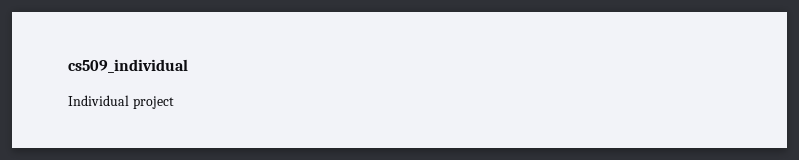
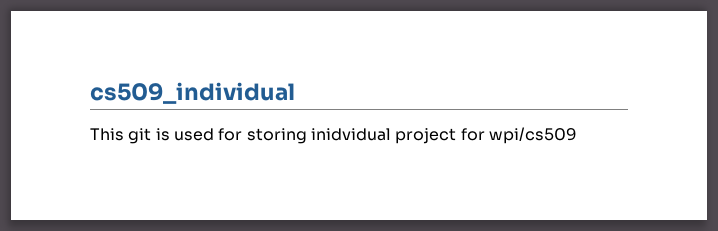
- Individual project
+ This git is used for storing inidvidual project for wpi/cs509

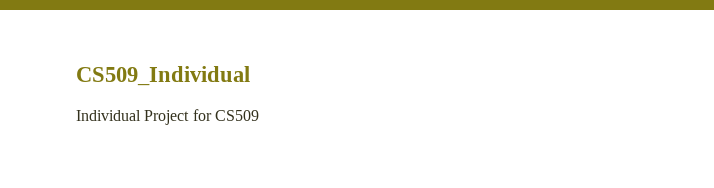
- cs509_individual
- This git is used for storing inidvidual project for wpi/cs509
+ CS509_Individual
+ Individual Project for CS509

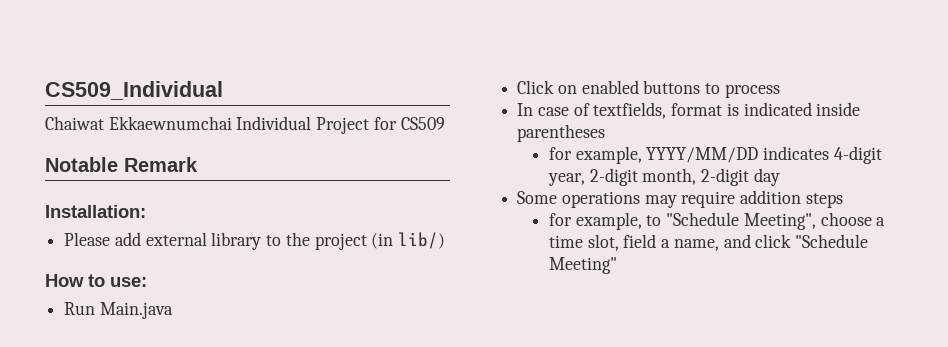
- Individual Project for CS509
+ Chaiwat Ekkaewnumchai Individual Project for CS509
+ Notable Remark
+ Installation:
+ Please add external library to the project (in lib/)
+ How to use:
+ Run Main.java
+ Click on enabled buttons to process
+ In case of textfields, format is indicated inside parentheses
+ for example, YYYY/MM/DD indicates 4-digit year, 2-digit month, 2-digit day
+ Some operations may require addition steps
+ for example, to "Schedule Meeting", choose a time slot, field a name, and click "Schedule Meeting"

